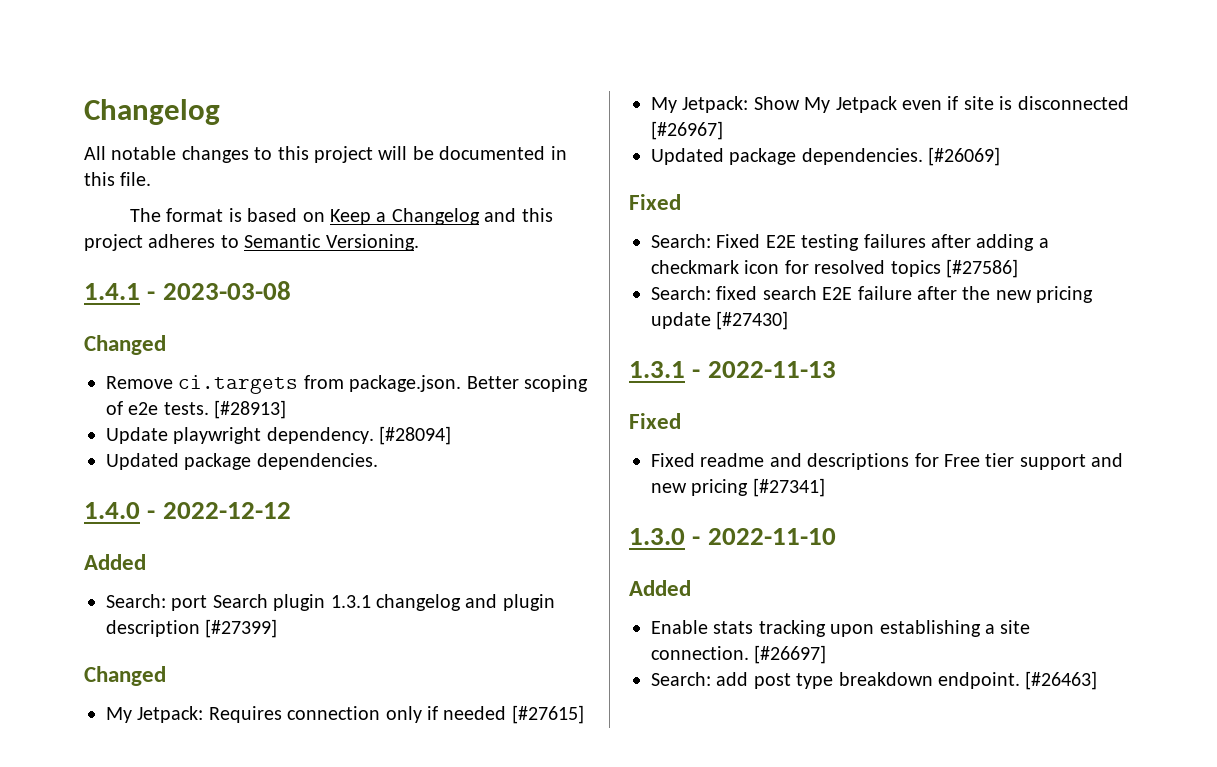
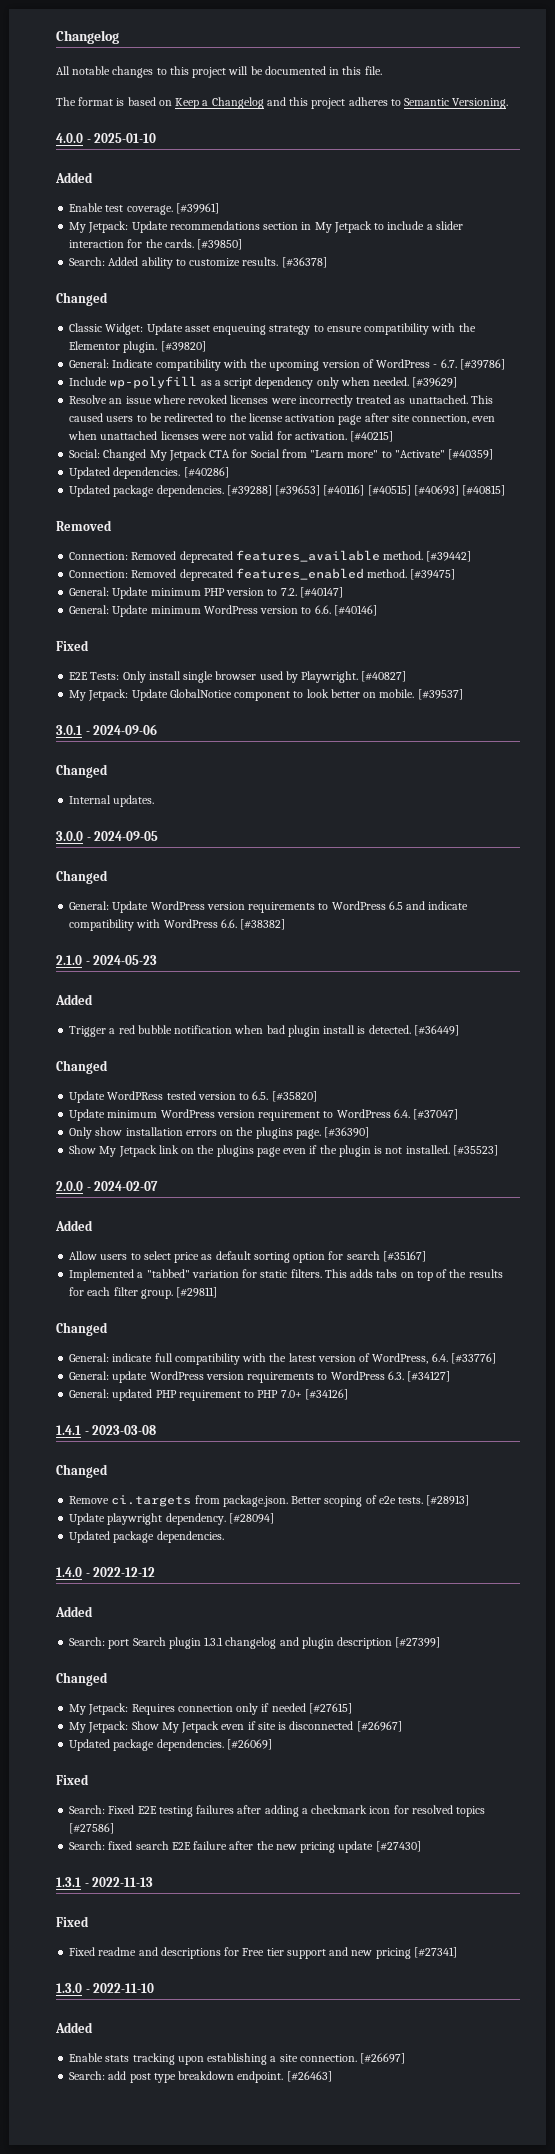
+ 4.0.0 - 2025-01-10
+ Added
+ Enable test coverage. [#39961]
+ My Jetpack: Update recommendations section in My Jetpack to include a slider interaction for the cards. [#39850]
+ Search: Added ability to customize results. [#36378]
+ Changed
+ Classic Widget: Update asset enqueuing strategy to ensure compatibility with the Elementor plugin. [#39820]
+ General: Indicate compatibility with the upcoming version of WordPress - 6.7. [#39786]
+ Include wp-polyfill as a script dependency only when needed. [#39629]
+ Resolve an issue where revoked licenses were incorrectly treated as unattached. This caused users to be redirected to the license activation page after site connection, even when unattached licenses were not valid for activation. [#40215]
+ Social: Changed My Jetpack CTA for Social from "Learn more" to "Activate" [#40359]
+ Updated dependencies. [#40286]
+ Updated package dependencies. [#39288] [#39653] [#40116] [#40515] [#40693] [#40815]
+ Removed
+ Connection: Removed deprecated features_available method. [#39442]
+ Connection: Removed deprecated features_enabled method. [#39475]
+ General: Update minimum PHP version to 7.2. [#40147]
+ General: Update minimum WordPress version to 6.6. [#40146]
+ Fixed
+ E2E Tests: Only install single browser used by Playwright. [#40827]
+ My Jetpack: Update GlobalNotice component to look better on mobile. [#39537]
+ 3.0.1 - 2024-09-06
+ Changed
+ Internal updates.
+ 3.0.0 - 2024-09-05
+ Changed
+ General: Update WordPress version requirements to WordPress 6.5 and indicate compatibility with WordPress 6.6. [#38382]
+ 2.1.0 - 2024-05-23
+ Added
+ Trigger a red bubble notification when bad plugin install is detected. [#36449]
+ Changed
+ Update WordPRess tested version to 6.5. [#35820]
+ Update minimum WordPress version requirement to WordPress 6.4. [#37047]
+ Only show installation errors on the plugins page. [#36390]
+ Show My Jetpack link on the plugins page even if the plugin is not installed. [#35523]
+ 2.0.0 - 2024-02-07
+ Added
+ Allow users to select price as default sorting option for search [#35167]
+ Implemented a "tabbed" variation for static filters. This adds tabs on top of the results for each filter group. [#29811]
+ Changed
+ General: indicate full compatibility with the latest version of WordPress, 6.4. [#33776]
+ General: update WordPress version requirements to WordPress 6.3. [#34127]
+ General: updated PHP requirement to PHP 7.0+ [#34126]

